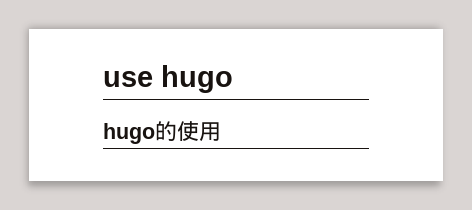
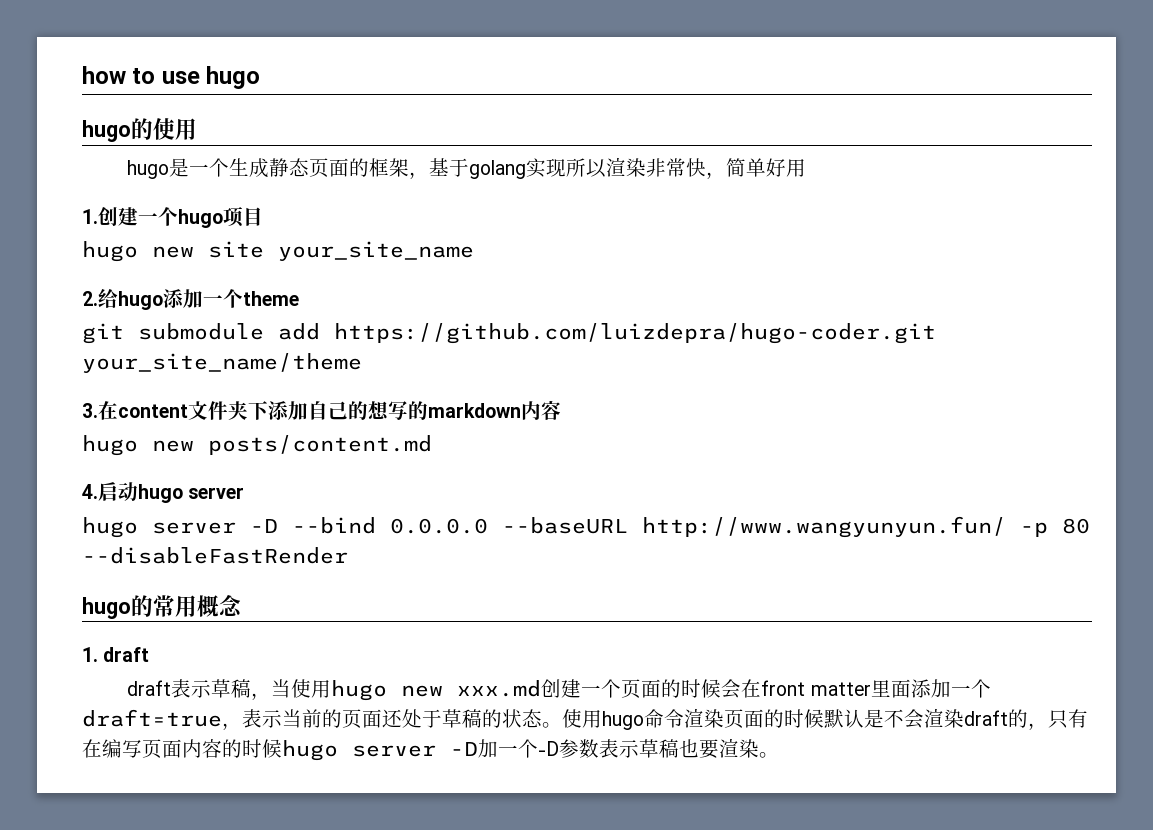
- use hugo
+ how to use hugo
+ hugo是一个生成静态页面的框架，基于golang实现所以渲染非常快，简单好用
+ 1.创建一个hugo项目
+ hugo new site your_site_name
+ 2.给hugo添加一个theme
+ git submodule add https://github.com/luizdepra/hugo-coder.git your_site_name/theme
+ 3.在content文件夹下添加自己的想写的markdown内容
+ hugo new posts/content.md
+ 4.启动hugo server
+ hugo server -D --bind 0.0.0.0 --baseURL http://www.wangyunyun.fun/ -p 80 --disableFastRender
+ hugo的常用概念
+ 1. draft
+ draft表示草稿，当使用hugo new xxx.md创建一个页面的时候会在front matter里面添加一个draft=true，表示当前的页面还处于草稿的状态。使用hugo命令渲染页面的时候默认是不会渲染draft的，只有在编写页面内容的时候hugo server -D加一个-D参数表示草稿也要渲染。

